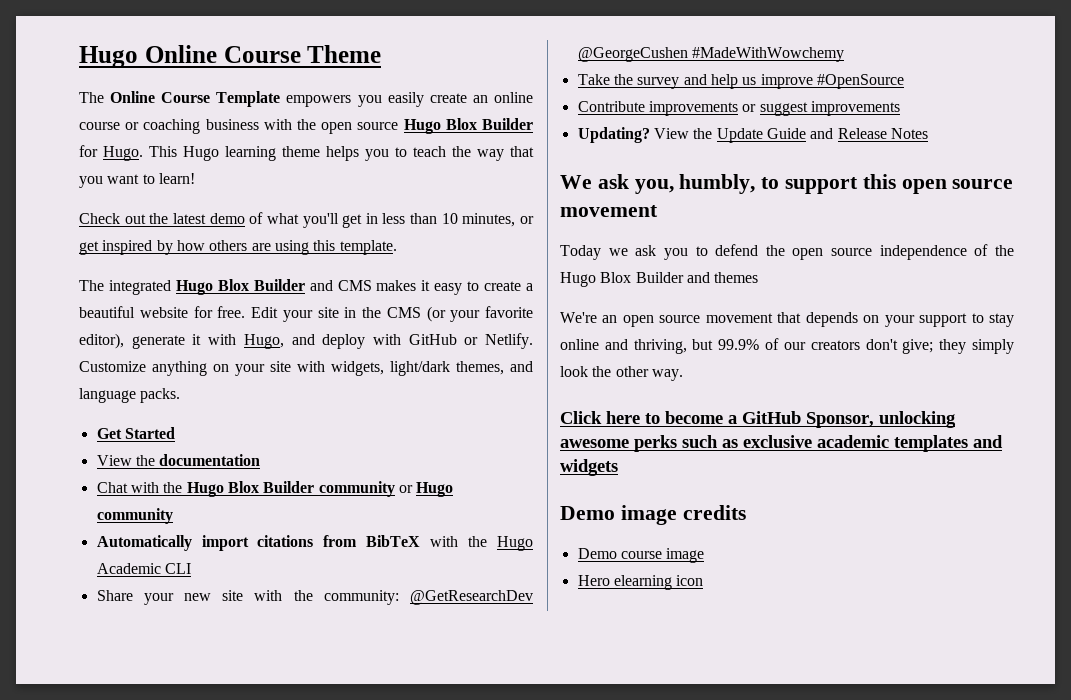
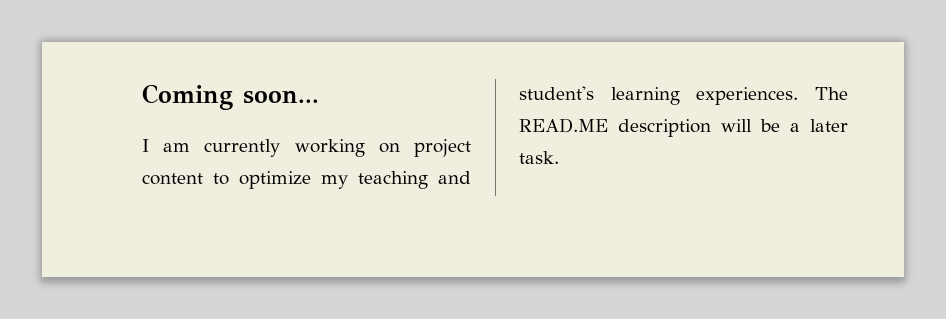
- Hugo Online Course Theme
- The Online Course Template empowers you easily create an online course or coaching business with the open source Hugo Blox Builder for Hugo. This Hugo learning theme helps you to teach the way that you want to learn!
- Check out the latest demo of what you'll get in less than 10 minutes, or get inspired by how others are using this template.
- The integrated Hugo Blox Builder and CMS makes it easy to create a beautiful website for free. Edit your site in the CMS (or your favorite editor), generate it with Hugo, and deploy with GitHub or Netlify. Customize anything on your site with widgets, light/dark themes, and language packs.
- Get Started
- View the documentation
- Chat with the Hugo Blox Builder community or Hugo community
- Automatically import citations from BibTeX with the Hugo Academic CLI
- Share your new site with the community: @GetResearchDev @GeorgeCushen #MadeWithWowchemy
- Take the survey and help us improve #OpenSource
- Contribute improvements or suggest improvements
- Updating? View the Update Guide and Release Notes
- We ask you, humbly, to support this open source movement
- Today we ask you to defend the open source independence of the Hugo Blox Builder and themes
- We're an open source movement that depends on your support to stay online and thriving, but 99.9% of our creators don't give; they simply look the other way.
- Click here to become a GitHub Sponsor, unlocking awesome perks such as exclusive academic templates and widgets
- Demo image credits
- Demo course image
- Hero elearning icon
+ Coming soon...
+ I am currently working on project content to optimize my teaching and student's learning experiences. The READ.ME description will be a later task.

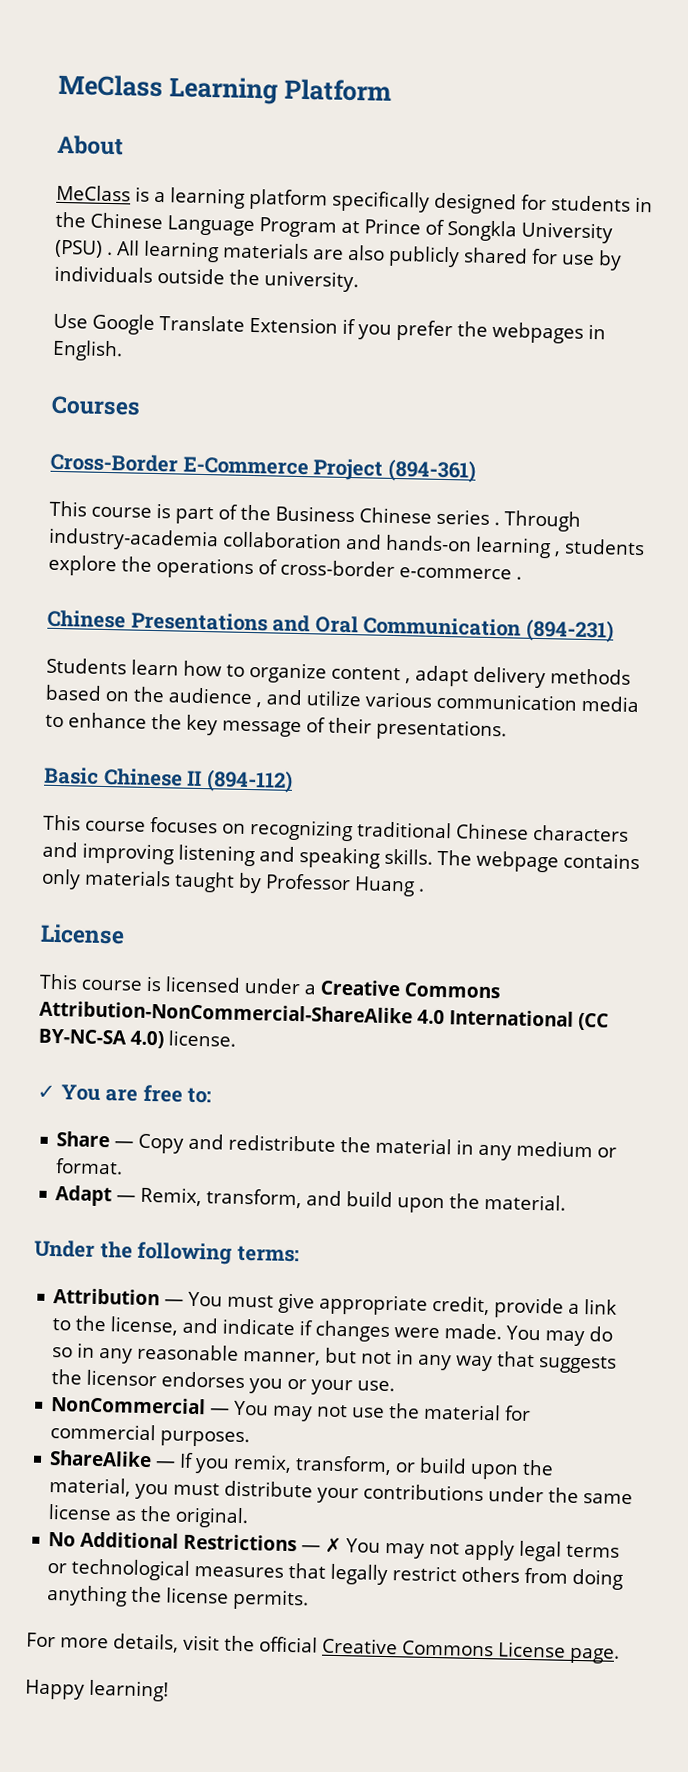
- Coming soon...
- I am currently working on project content to optimize my teaching and student's learning experiences. The READ.ME description will be a later task.
+ MeClass Learning Platform
+ About
+ MeClass is a learning platform specifically designed for students in the Chinese Language Program at Prince of Songkla University (PSU) . All learning materials are also publicly shared for use by individuals outside the university.
+ Use Google Translate Extension if you prefer the webpages in English.
+ Courses
+ Cross-Border E-Commerce Project (894-361)
+ This course is part of the Business Chinese series . Through industry-academia collaboration and hands-on learning , students explore the operations of cross-border e-commerce .
+ Chinese Presentations and Oral Communication (894-231)
+ Students learn how to organize content , adapt delivery methods based on the audience , and utilize various communication media to enhance the key message of their presentations.
+ Basic Chinese II (894-112)
+ This course focuses on recognizing traditional Chinese characters and improving listening and speaking skills. The webpage contains only materials taught by Professor Huang .
+ License
+ This course is licensed under a Creative Commons Attribution-NonCommercial-ShareAlike 4.0 International (CC BY-NC-SA 4.0) license.
+ ✓ You are free to:
+ Share — Copy and redistribute the material in any medium or format.
+ Adapt — Remix, transform, and build upon the material.
+ Under the following terms:
+ Attribution — You must give appropriate credit, provide a link to the license, and indicate if changes were made. You may do so in any reasonable manner, but not in any way that suggests the licensor endorses you or your use.
+ NonCommercial — You may not use the material for commercial purposes.
+ ShareAlike — If you remix, transform, or build upon the material, you must distribute your contributions under the same license as the original.
+ No Additional Restrictions — ✗ You may not apply legal terms or technological measures that legally restrict others from doing anything the license permits.
+ For more details, visit the official Creative Commons License page.
+ Happy learning!

